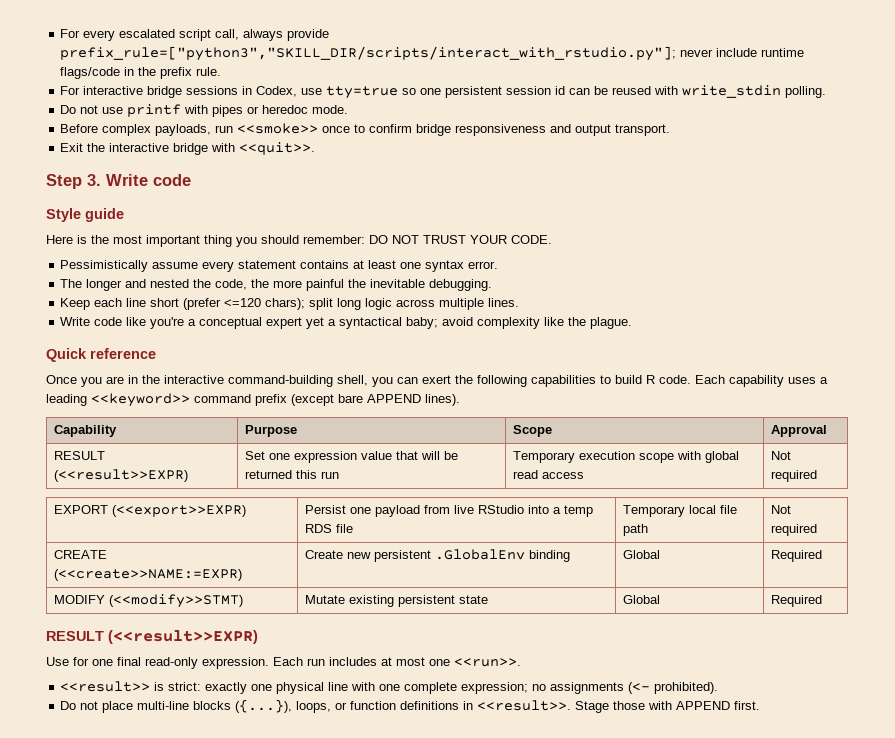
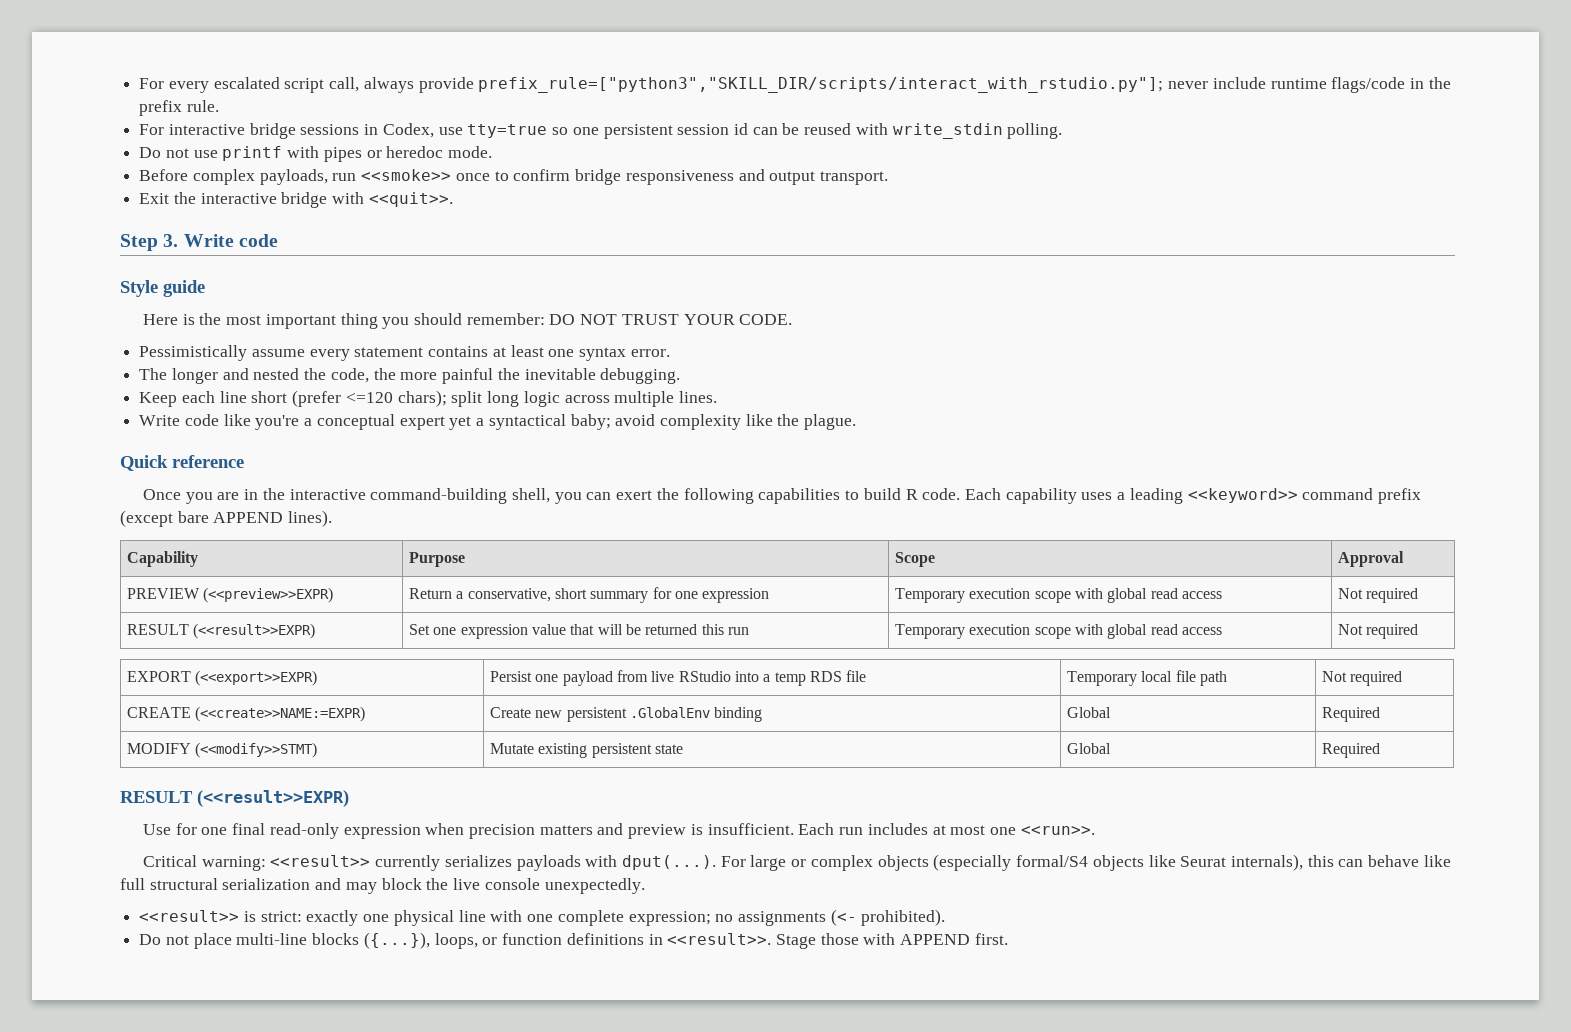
+ PREVIEW (<<preview>>EXPR) | Return a conservative, short summary for one expression | Temporary execution scope with global read access | Not required
- Use for one final read-only expression.
+ Use for one final read-only expression when precision matters and preview is insufficient.
+ Critical warning: <<result>> currently serializes payloads with dput(...). For large or complex objects (especially formal/S4 objects like Seurat internals), this can behave like full structural serialization and may block the live console unexpectedly.

